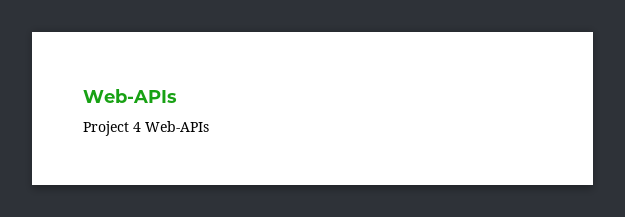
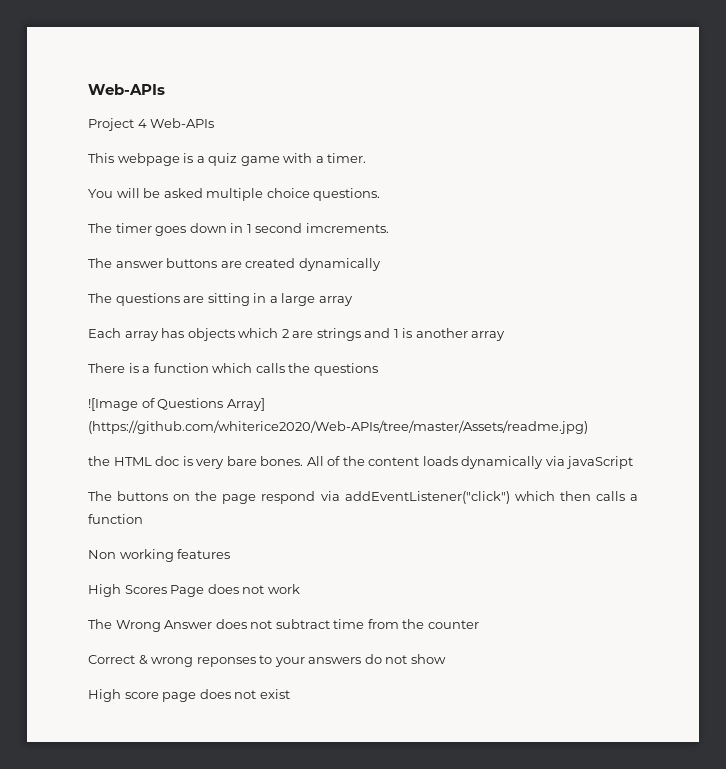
+ This webpage is a quiz game with a timer.
+ You will be asked multiple choice questions.
+ The timer goes down in 1 second imcrements.
+ The answer buttons are created dynamically
+ The questions are sitting in a large array
+ Each array has objects which 2 are strings and 1 is another array
+ There is a function which calls the questions
+ ![Image of Questions Array] (https://github.com/whiterice2020/Web-APIs/tree/master/Assets/readme.jpg)
+ the HTML doc is very bare bones. All of the content loads dynamically via javaScript
+ The buttons on the page respond via addEventListener("click") which then calls a function
+ Non working features
+ High Scores Page does not work
+ The Wrong Answer does not subtract time from the counter
+ Correct & wrong reponses to your answers do not show
+ High score page does not exist

